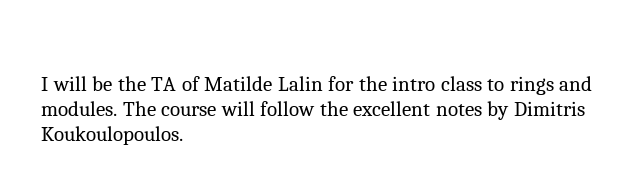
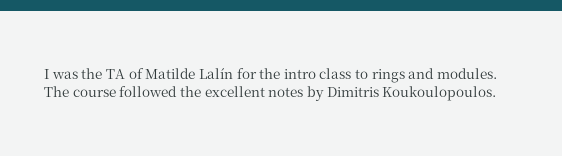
- I will be the TA of Matilde Lalin for the intro class to rings and modules.
+ I was the TA of Matilde Lalín for the intro class to rings and modules.
- The course will follow the excellent notes by Dimitris Koukoulopoulos.
+ The course followed the excellent notes by Dimitris Koukoulopoulos.

